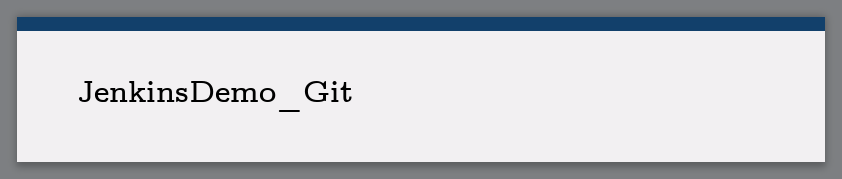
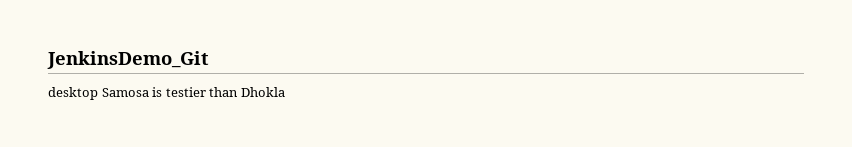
+ desktop Samosa is testier than Dhokla

